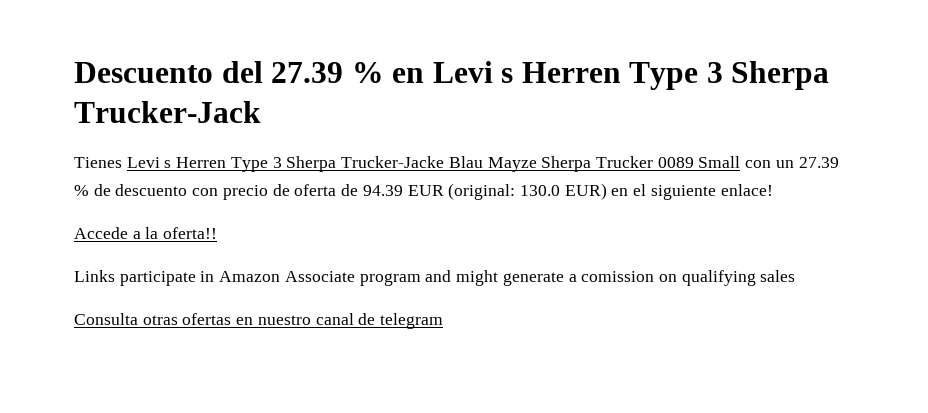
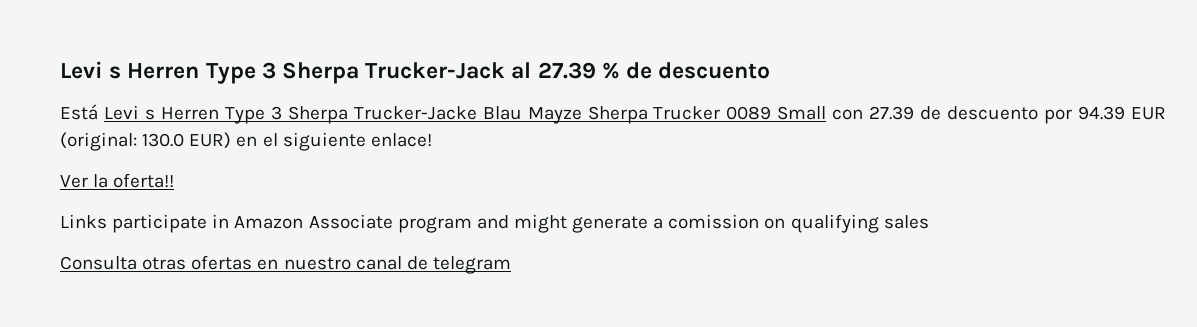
- Descuento del 27.39 % en Levi s Herren Type 3 Sherpa Trucker-Jack
- Tienes Levi s Herren Type 3 Sherpa Trucker-Jacke Blau Mayze Sherpa Trucker 0089 Small con un 27.39 % de descuento con precio de oferta de 94.39 EUR (original: 130.0 EUR) en el siguiente enlace!
+ Levi s Herren Type 3 Sherpa Trucker-Jack al 27.39 % de descuento
+ Está Levi s Herren Type 3 Sherpa Trucker-Jacke Blau Mayze Sherpa Trucker 0089 Small con 27.39 de descuento por 94.39 EUR (original: 130.0 EUR) en el siguiente enlace!
- Accede a la oferta!!
+ Ver la oferta!!

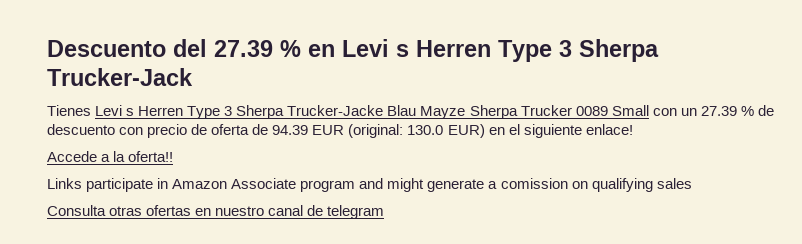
- Levi s Herren Type 3 Sherpa Trucker-Jack al 27.39 % de descuento
- Está Levi s Herren Type 3 Sherpa Trucker-Jacke Blau Mayze Sherpa Trucker 0089 Small con 27.39 de descuento por 94.39 EUR (original: 130.0 EUR) en el siguiente enlace!
+ Descuento del 27.39 % en Levi s Herren Type 3 Sherpa Trucker-Jack
+ Tienes Levi s Herren Type 3 Sherpa Trucker-Jacke Blau Mayze Sherpa Trucker 0089 Small con un 27.39 % de descuento con precio de oferta de 94.39 EUR (original: 130.0 EUR) en el siguiente enlace!
- Ver la oferta!!
+ Accede a la oferta!!

